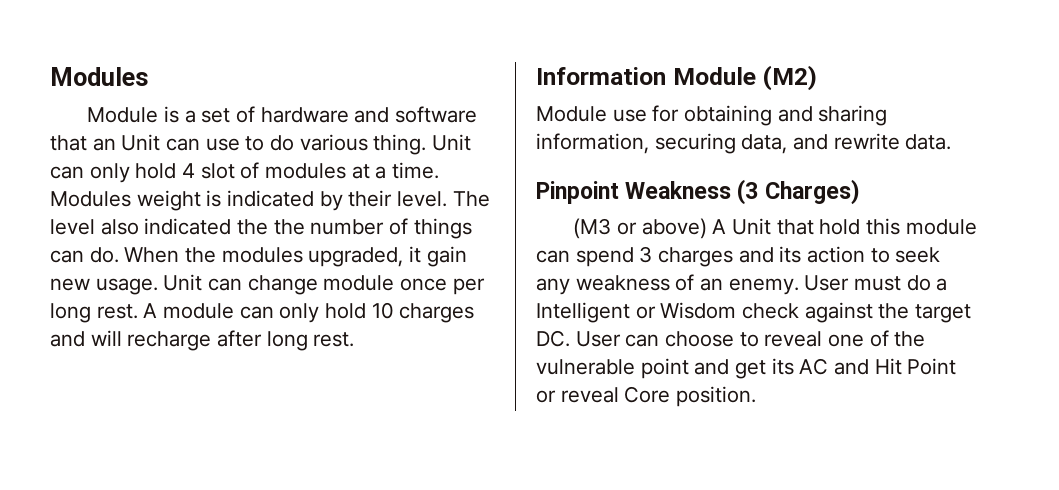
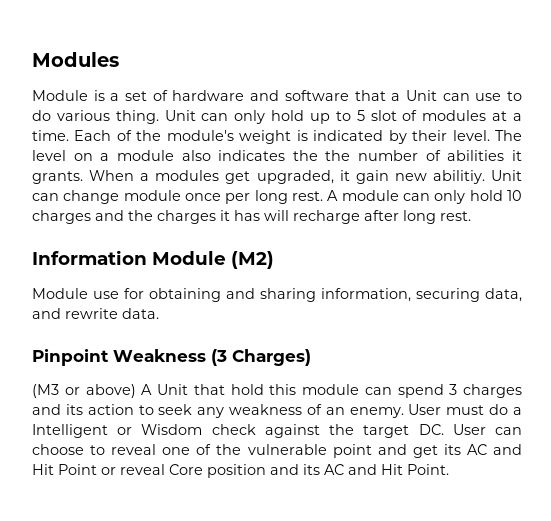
- Module is a set of hardware and software that an Unit can use to do various thing.
+ Module is a set of hardware and software that a Unit can use to do various thing.
- Unit can only hold 4 slot of modules at a time.
+ Unit can only hold up to 5 slot of modules at a time.
- Modules weight is indicated by their level.
+ Each of the module's weight is indicated by their level.
- The level also indicated the the number of things can do. When the modules upgraded, it gain new usage.
+ The level on a module also indicates the the number of abilities it grants. When a modules get upgraded, it gain new abilitiy.
- A module can only hold 10 charges and will recharge after long rest.
+ A module can only hold 10 charges and the charges it has will recharge after long rest.
- User must do a Intelligent or Wisdom check against the target DC. User can choose to reveal one of the vulnerable point and get its AC and Hit Point or reveal Core position.
+ User must do a Intelligent or Wisdom check against the target DC. User can choose to reveal one of the vulnerable point and get its AC and Hit Point or reveal Core position and its AC and Hit Point.

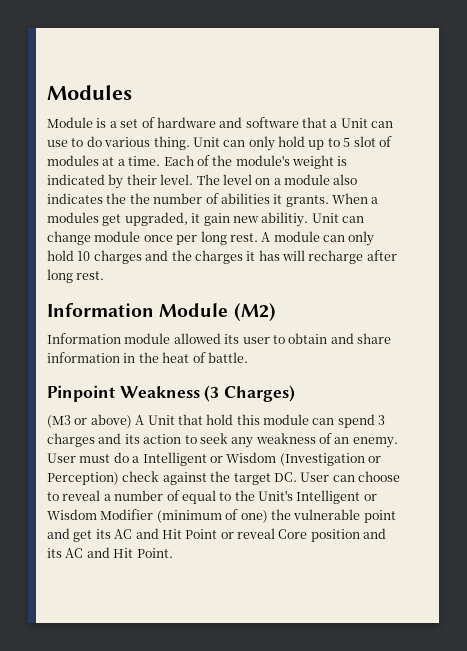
- Module use for obtaining and sharing information, securing data, and rewrite data.
+ Information module allowed its user to obtain and share information in the heat of battle.
- User must do a Intelligent or Wisdom check against the target DC. User can choose to reveal one of the vulnerable point and get its AC and Hit Point or reveal Core position and its AC and Hit Point.
+ User must do a Intelligent or Wisdom (Investigation or Perception) check against the target DC. User can choose to reveal a number of equal to the Unit's Intelligent or Wisdom Modifier (minimum of one) the vulnerable point and get its AC and Hit Point or reveal Core position and its AC and Hit Point.

